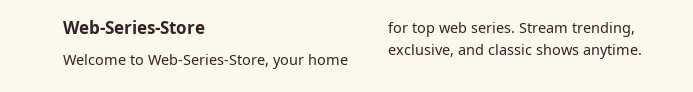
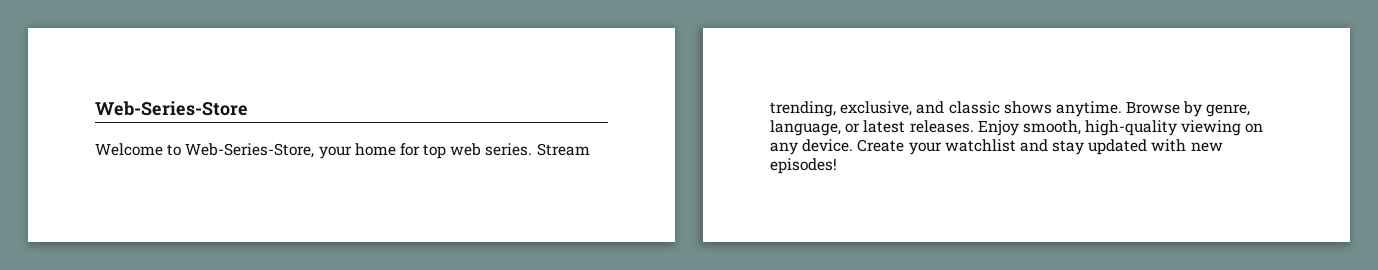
+ Browse by genre, language, or latest releases. Enjoy smooth, high-quality viewing on any device. Create your watchlist and stay updated with new episodes!

